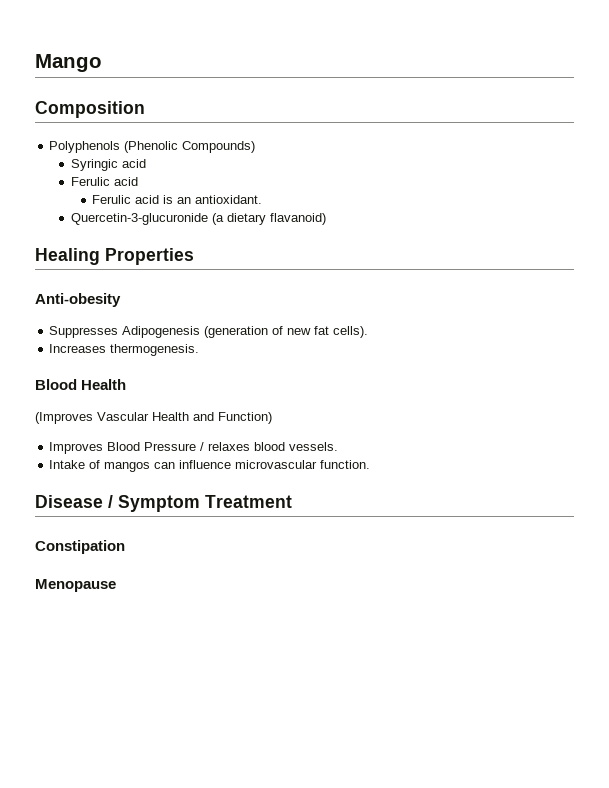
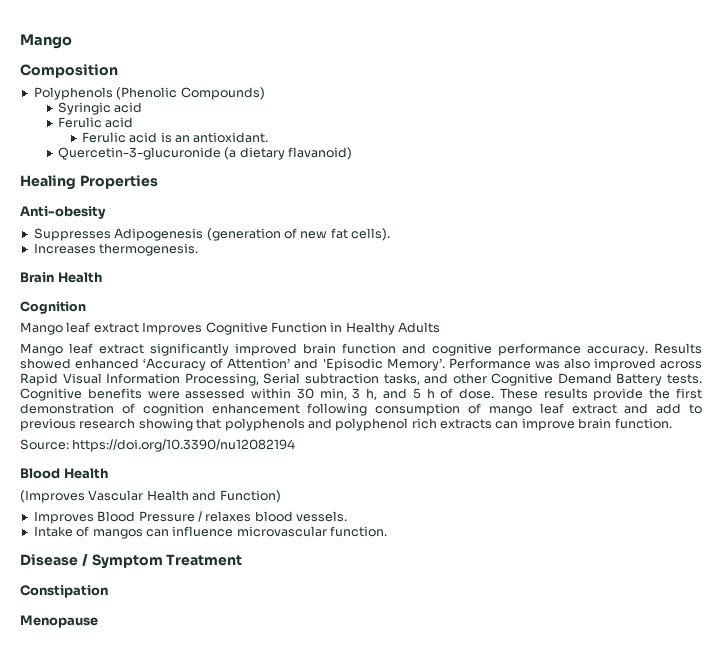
+ Brain Health
+ Cognition
+ Mango leaf extract Improves Cognitive Function in Healthy Adults
+ Mango leaf extract significantly improved brain function and cognitive performance accuracy. Results showed enhanced ‘Accuracy of Attention’ and 'Episodic Memory’. Performance was also improved across Rapid Visual Information Processing, Serial subtraction tasks, and other Cognitive Demand Battery tests. Cognitive benefits were assessed within 30 min, 3 h, and 5 h of dose. These results provide the first demonstration of cognition enhancement following consumption of mango leaf extract and add to previous research showing that polyphenols and polyphenol rich extracts can improve brain function.
+ Source: https://doi.org/10.3390/nu12082194

